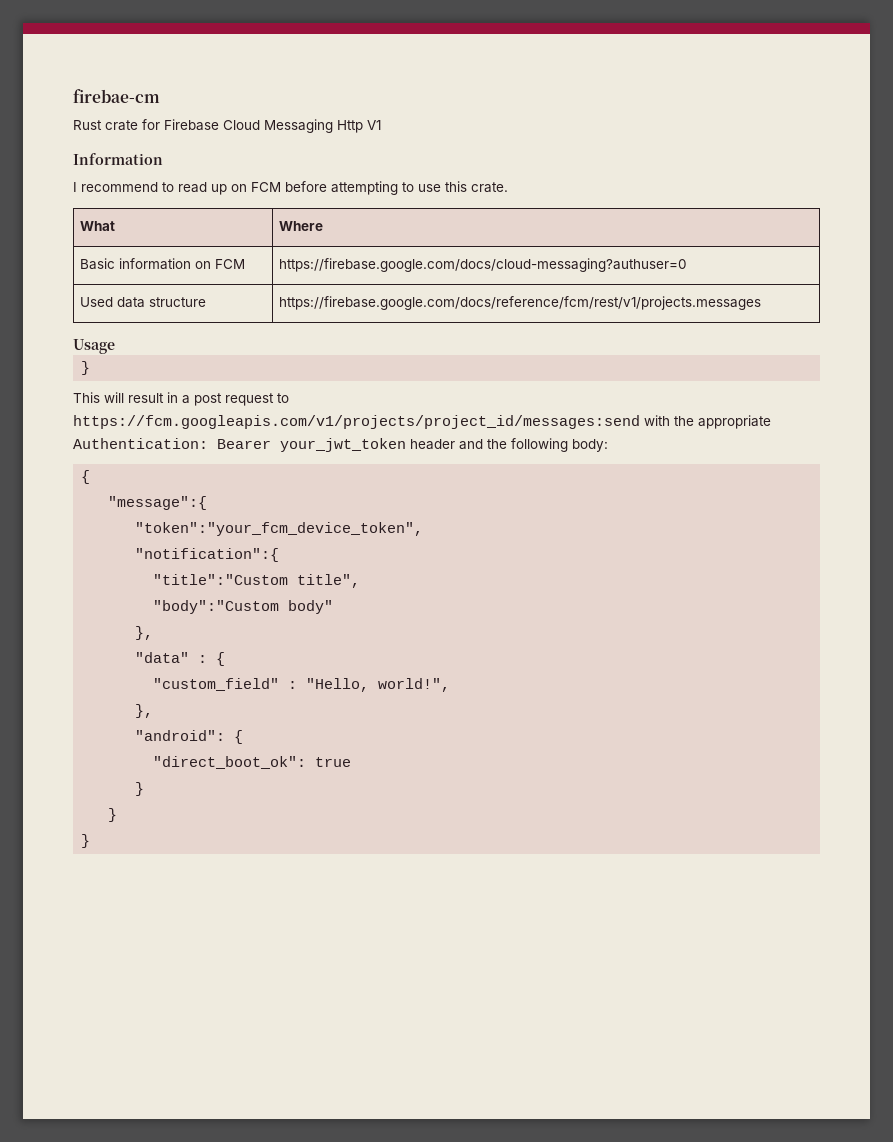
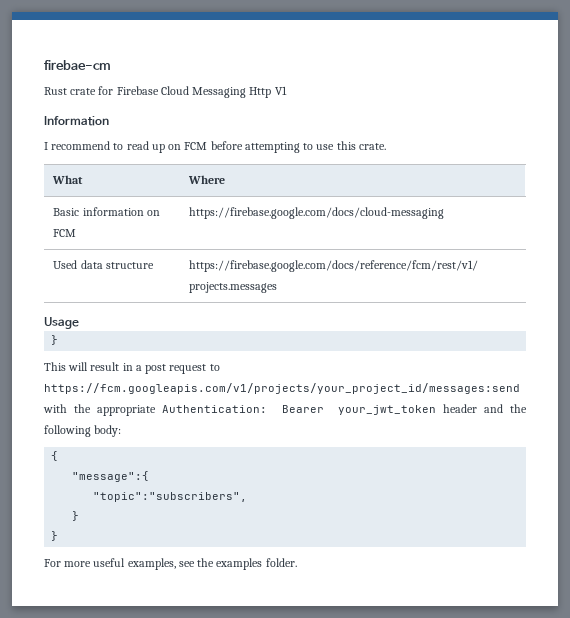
- Basic information on FCM | https://firebase.google.com/docs/cloud-messaging?authuser=0
+ Basic information on FCM | https://firebase.google.com/docs/cloud-messaging
- This will result in a post request to https://fcm.googleapis.com/v1/projects/project_id/messages:send with the appropriate Authentication: Bearer your_jwt_token header and the following body:
+ This will result in a post request to https://fcm.googleapis.com/v1/projects/your_project_id/messages:send with the appropriate Authentication: Bearer your_jwt_token header and the following body:
- "token":"your_fcm_device_token",
- "notification":{
- "title":"Custom title",
- "body":"Custom body"
- },
- "data" : {
- "custom_field" : "Hello, world!",
- },
- "android": {
- "direct_boot_ok": true
+ "topic":"subscribers",
  }
  }
- }
+ For more useful examples, see the examples folder.

